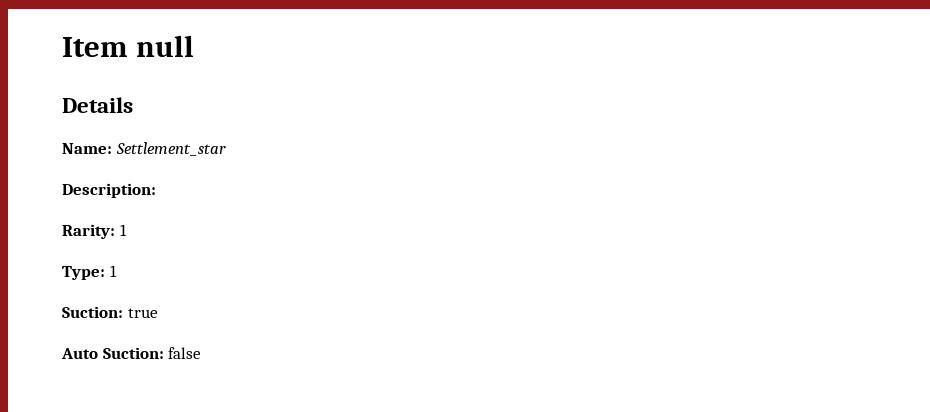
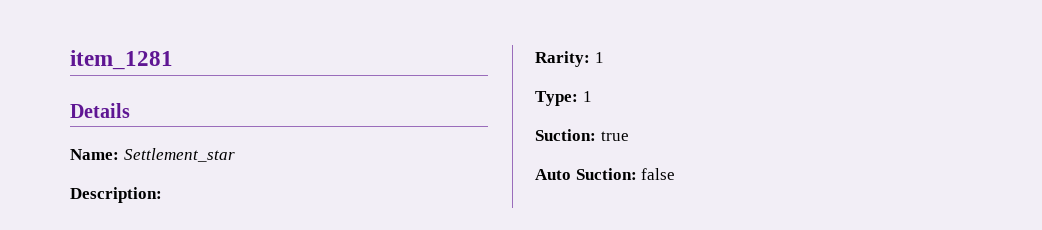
- Item null
+ item_1281

